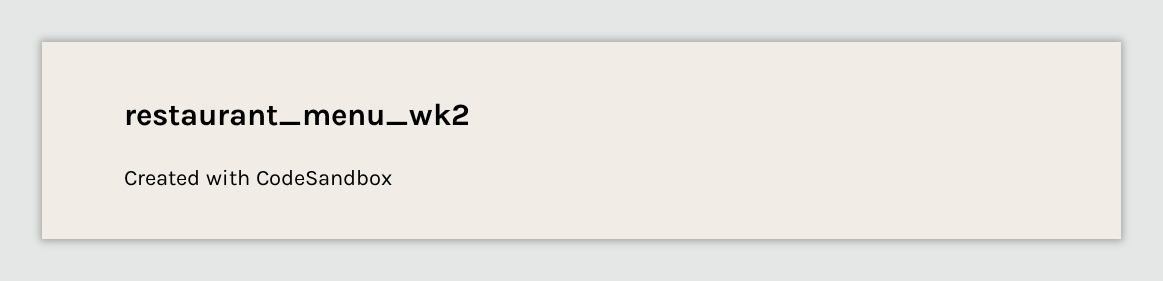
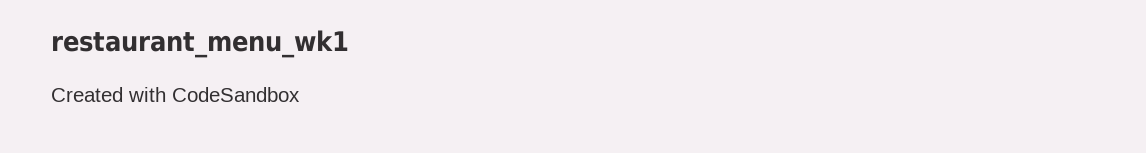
- restaurant_menu_wk2
+ restaurant_menu_wk1

